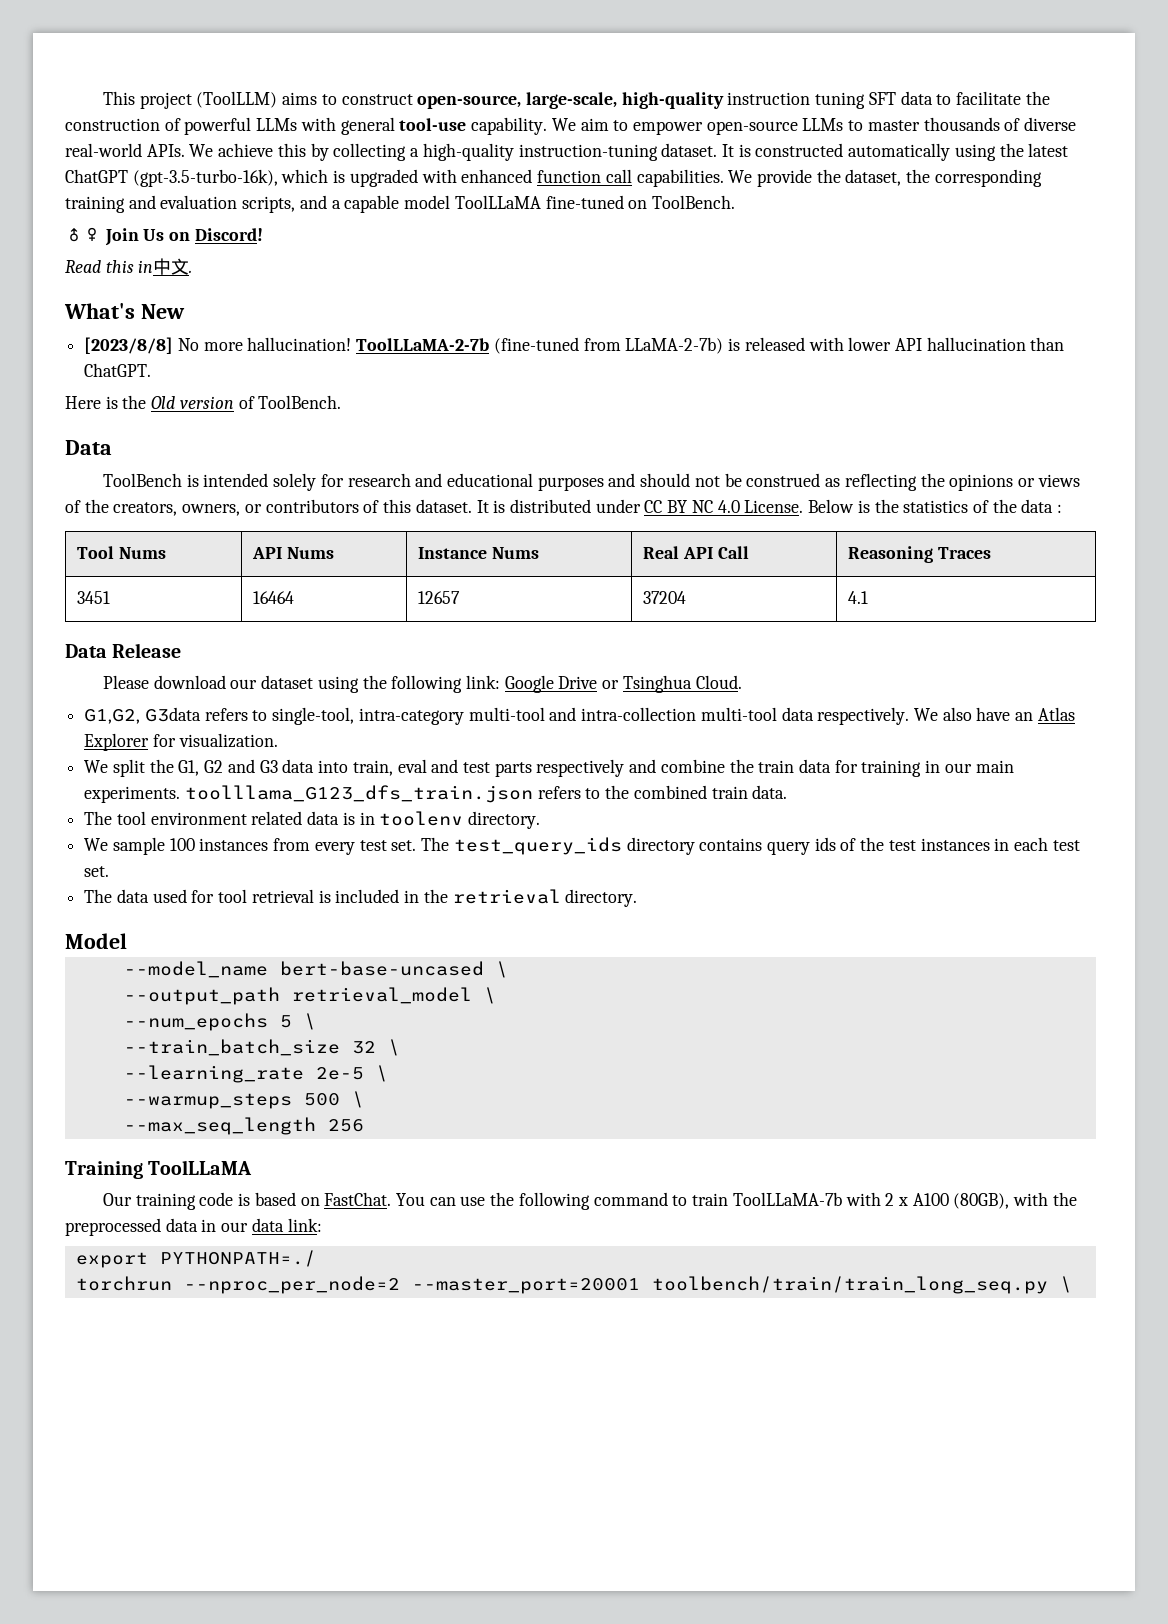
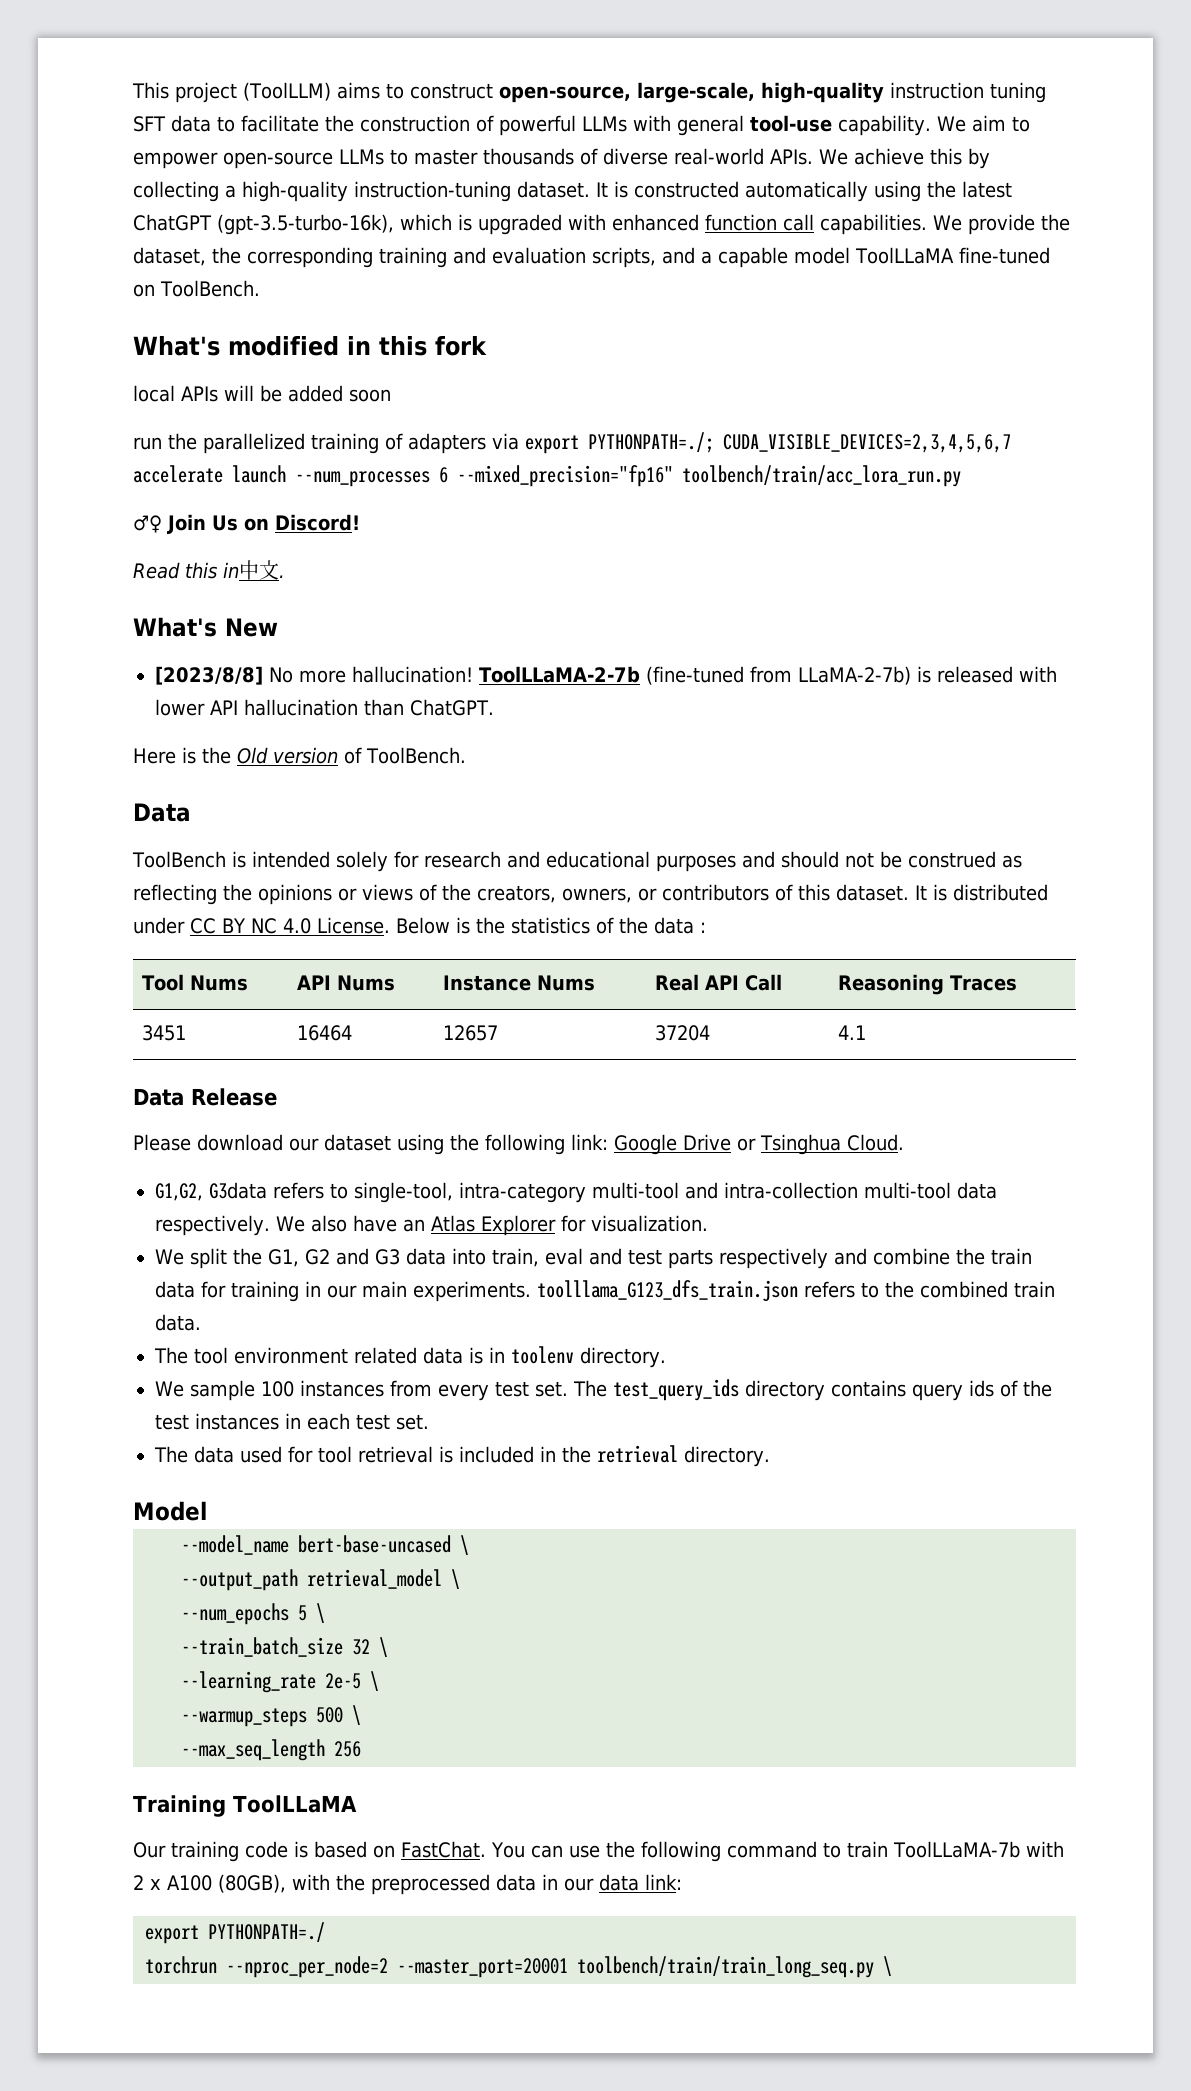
+ What's modified in this fork
+ local APIs will be added soon
+ run the parallelized training of adapters via export PYTHONPATH=./; CUDA_VISIBLE_DEVICES=2,3,4,5,6,7 accelerate launch --num_processes 6 --mixed_precision="fp16" toolbench/train/acc_lora_run.py

